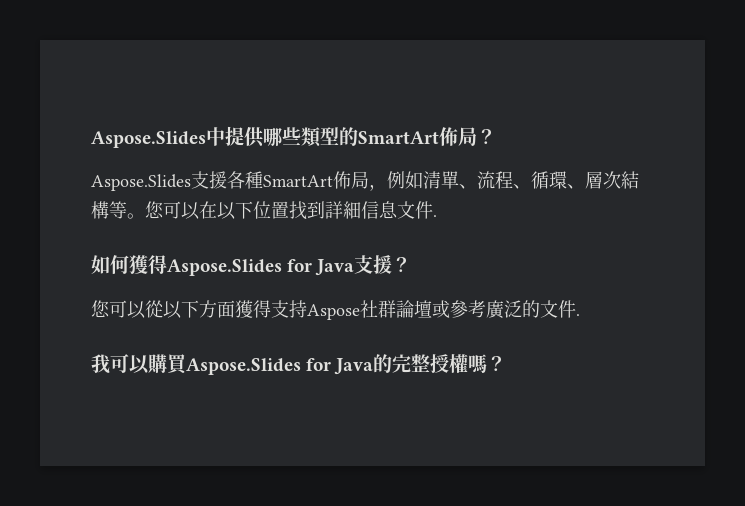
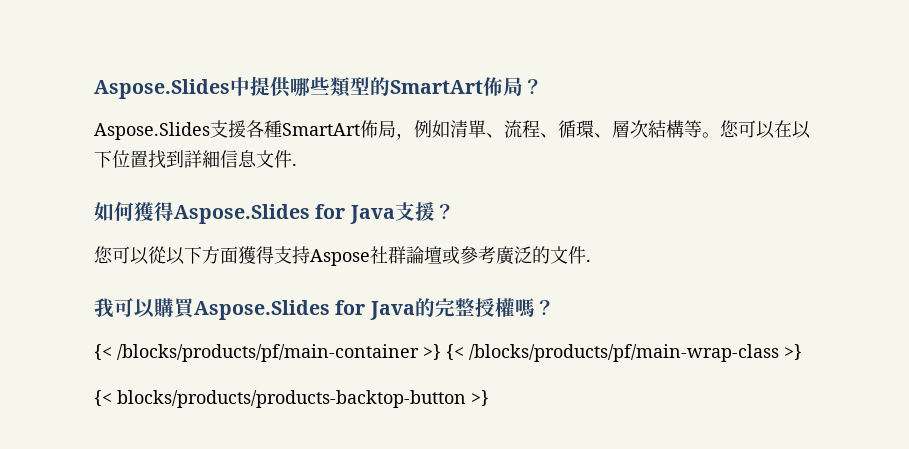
+ {< /blocks/products/pf/main-container >} {< /blocks/products/pf/main-wrap-class >}
+ {< blocks/products/products-backtop-button >}

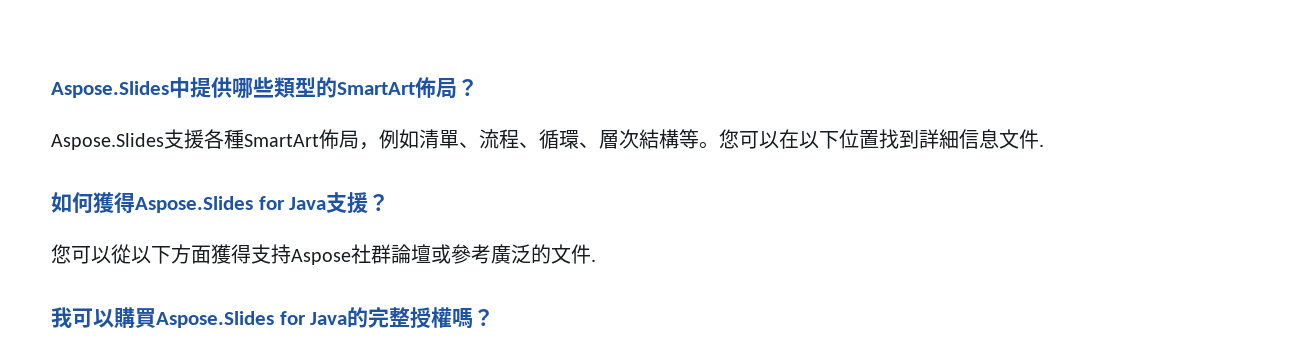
- {< /blocks/products/pf/main-container >} {< /blocks/products/pf/main-wrap-class >}
- {< blocks/products/products-backtop-button >}

